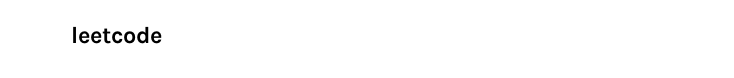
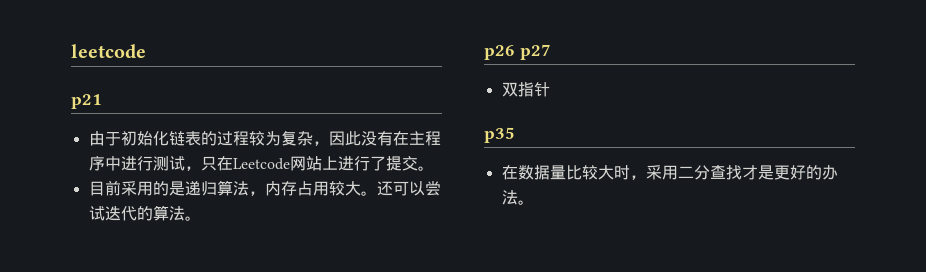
+ p21
+ 由于初始化链表的过程较为复杂，因此没有在主程序中进行测试，只在Leetcode网站上进行了提交。
+ 目前采用的是递归算法，内存占用较大。还可以尝试迭代的算法。
+ p26 p27
+ 双指针
+ p35
+ 在数据量比较大时，采用二分查找才是更好的办法。

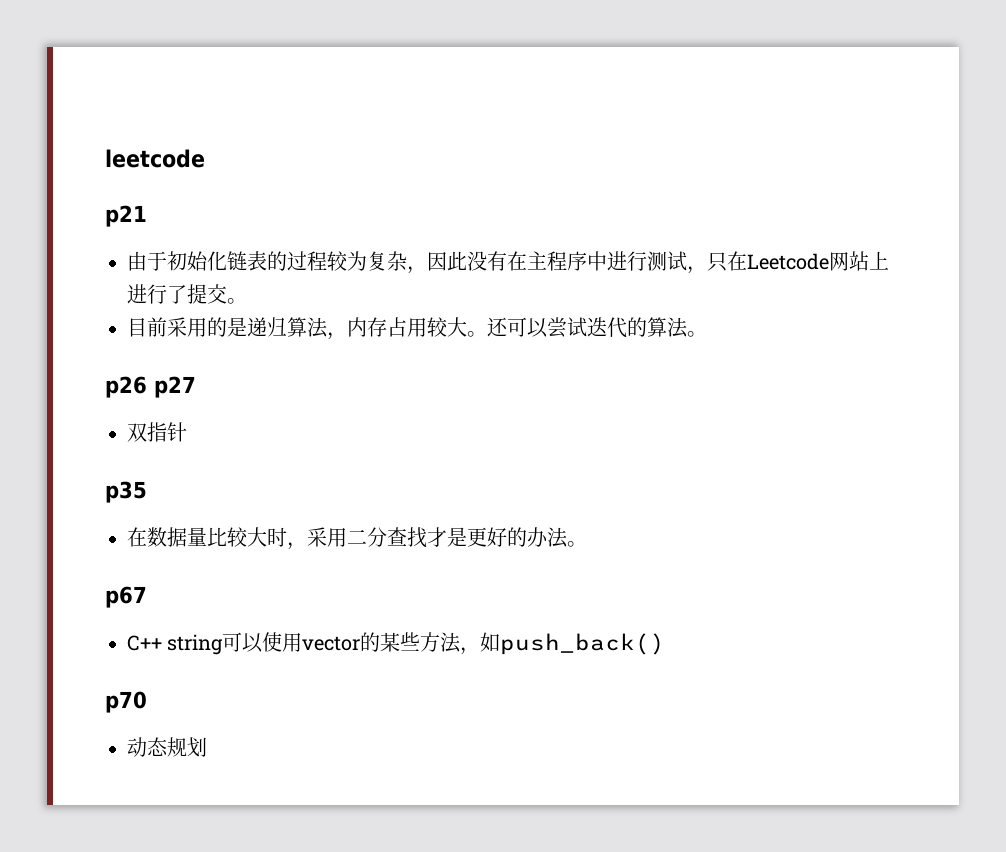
+ p67
+ C++ string可以使用vector的某些方法，如push_back()
+ p70
+ 动态规划

